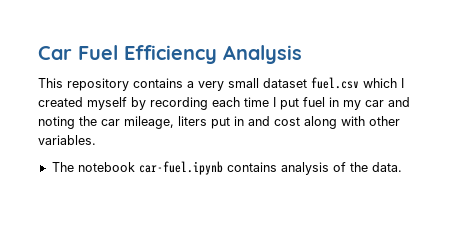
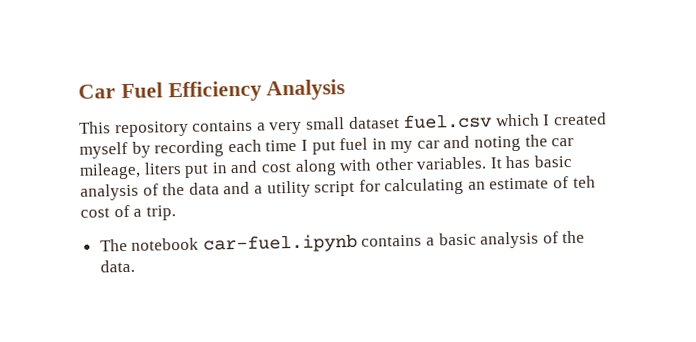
+ It has basic analysis of the data and a utility script for calculating an estimate of teh cost of a trip.
- The notebook car-fuel.ipynb contains analysis of the data.
+ The notebook car-fuel.ipynb contains a basic analysis of the data.

